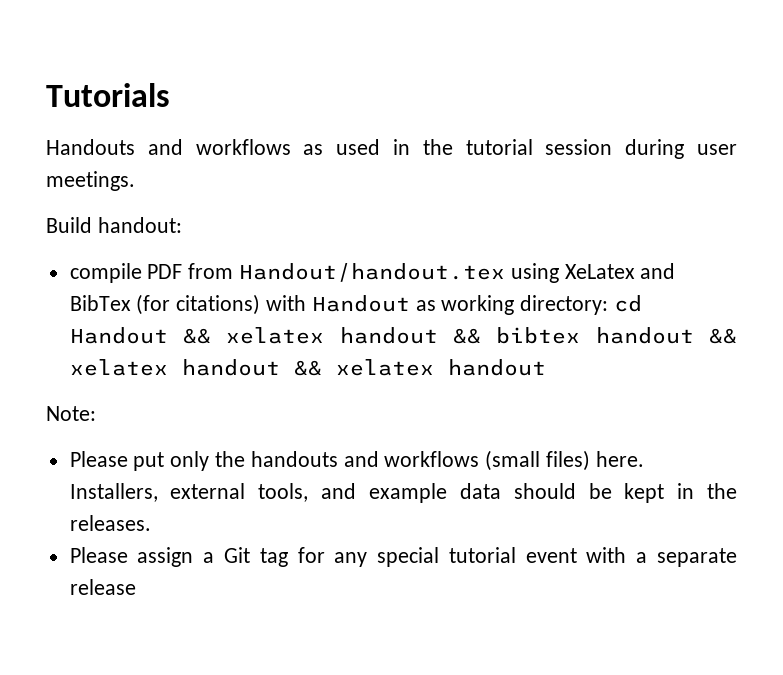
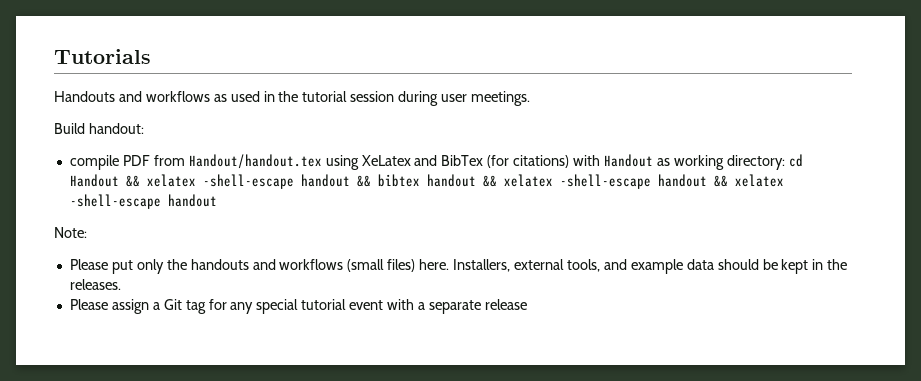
- compile PDF from Handout/handout.tex using XeLatex and BibTex (for citations) with Handout as working directory: cd Handout && xelatex handout && bibtex handout && xelatex handout && xelatex handout
+ compile PDF from Handout/handout.tex using XeLatex and BibTex (for citations) with Handout as working directory: cd Handout && xelatex -shell-escape handout && bibtex handout && xelatex -shell-escape handout && xelatex -shell-escape handout

